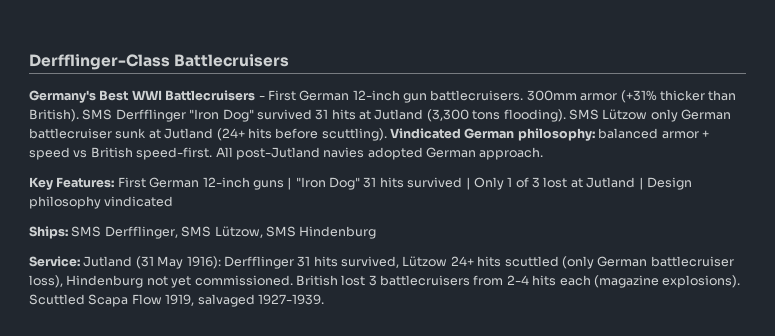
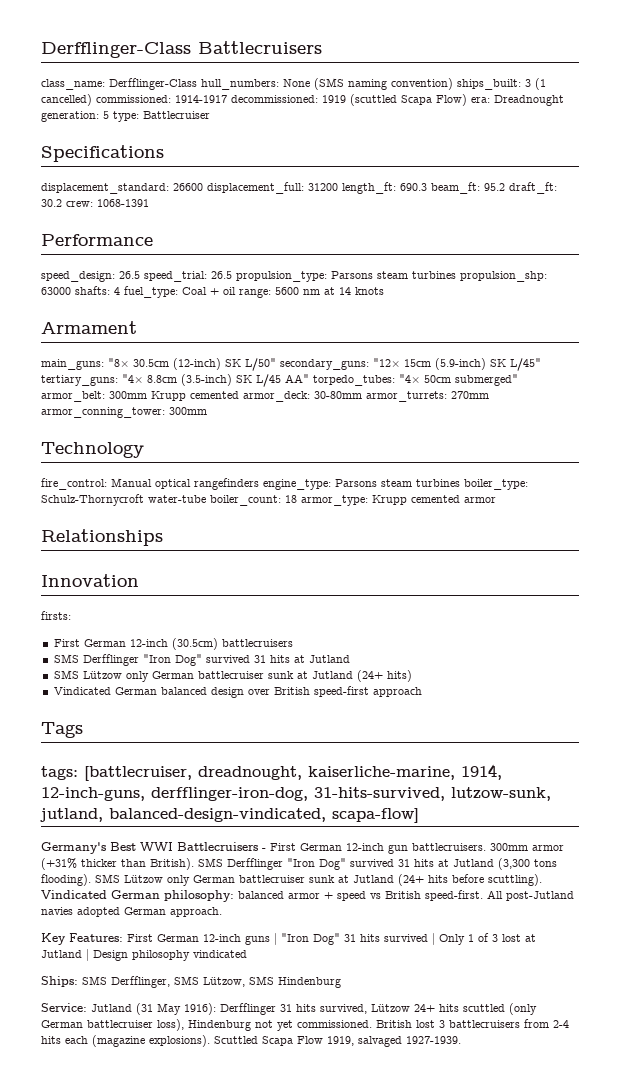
+ class_name: Derfflinger-Class hull_numbers: None (SMS naming convention) ships_built: 3 (1 cancelled) commissioned: 1914-1917 decommissioned: 1919 (scuttled Scapa Flow) era: Dreadnought generation: 5 type: Battlecruiser
+ Specifications
+ displacement_standard: 26600 displacement_full: 31200 length_ft: 690.3 beam_ft: 95.2 draft_ft: 30.2 crew: 1068-1391
+ Performance
+ speed_design: 26.5 speed_trial: 26.5 propulsion_type: Parsons steam turbines propulsion_shp: 63000 shafts: 4 fuel_type: Coal + oil range: 5600 nm at 14 knots
+ Armament
+ main_guns: "8× 30.5cm (12-inch) SK L/50" secondary_guns: "12× 15cm (5.9-inch) SK L/45" tertiary_guns: "4× 8.8cm (3.5-inch) SK L/45 AA" torpedo_tubes: "4× 50cm submerged" armor_belt: 300mm Krupp cemented armor_deck: 30-80mm armor_turrets: 270mm armor_conning_tower: 300mm
+ Technology
+ fire_control: Manual optical rangefinders engine_type: Parsons steam turbines boiler_type: Schulz-Thornycroft water-tube boiler_count: 18 armor_type: Krupp cemented armor
+ Relationships
+ Innovation
+ firsts:
+ First German 12-inch (30.5cm) battlecruisers
+ SMS Derfflinger "Iron Dog" survived 31 hits at Jutland
+ SMS Lützow only German battlecruiser sunk at Jutland (24+ hits)
+ Vindicated German balanced design over British speed-first approach
+ Tags
+ tags: [battlecruiser, dreadnought, kaiserliche-marine, 1914, 12-inch-guns, derfflinger-iron-dog, 31-hits-survived, lutzow-sunk, jutland, balanced-design-vindicated, scapa-flow]

